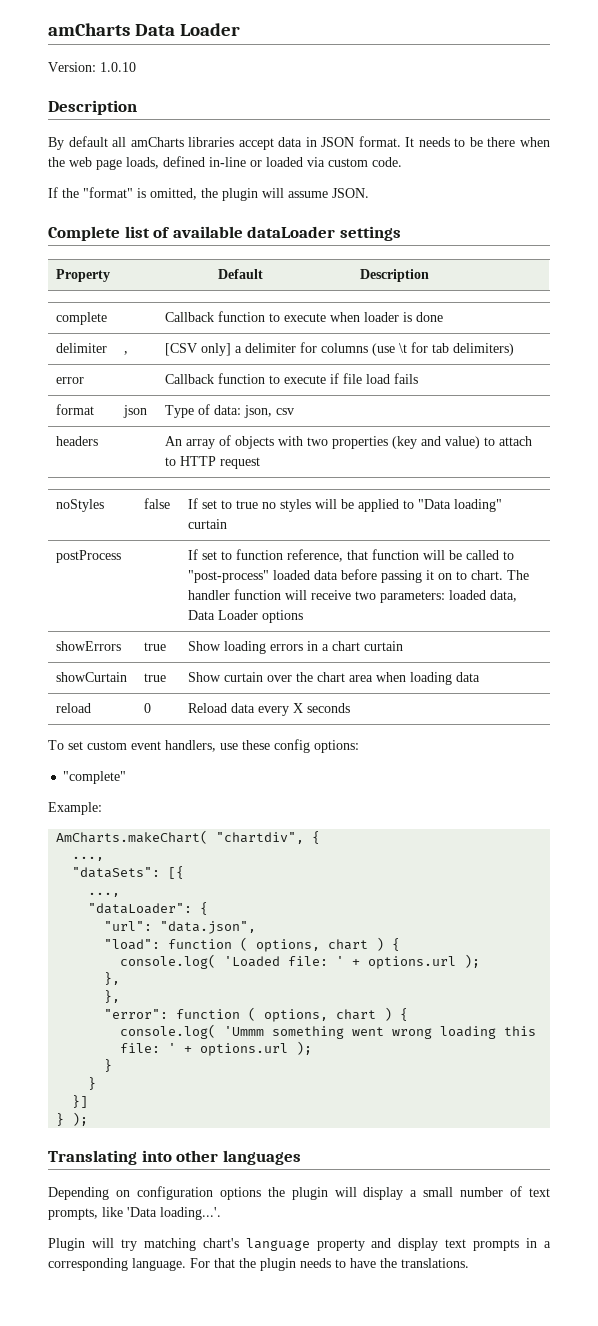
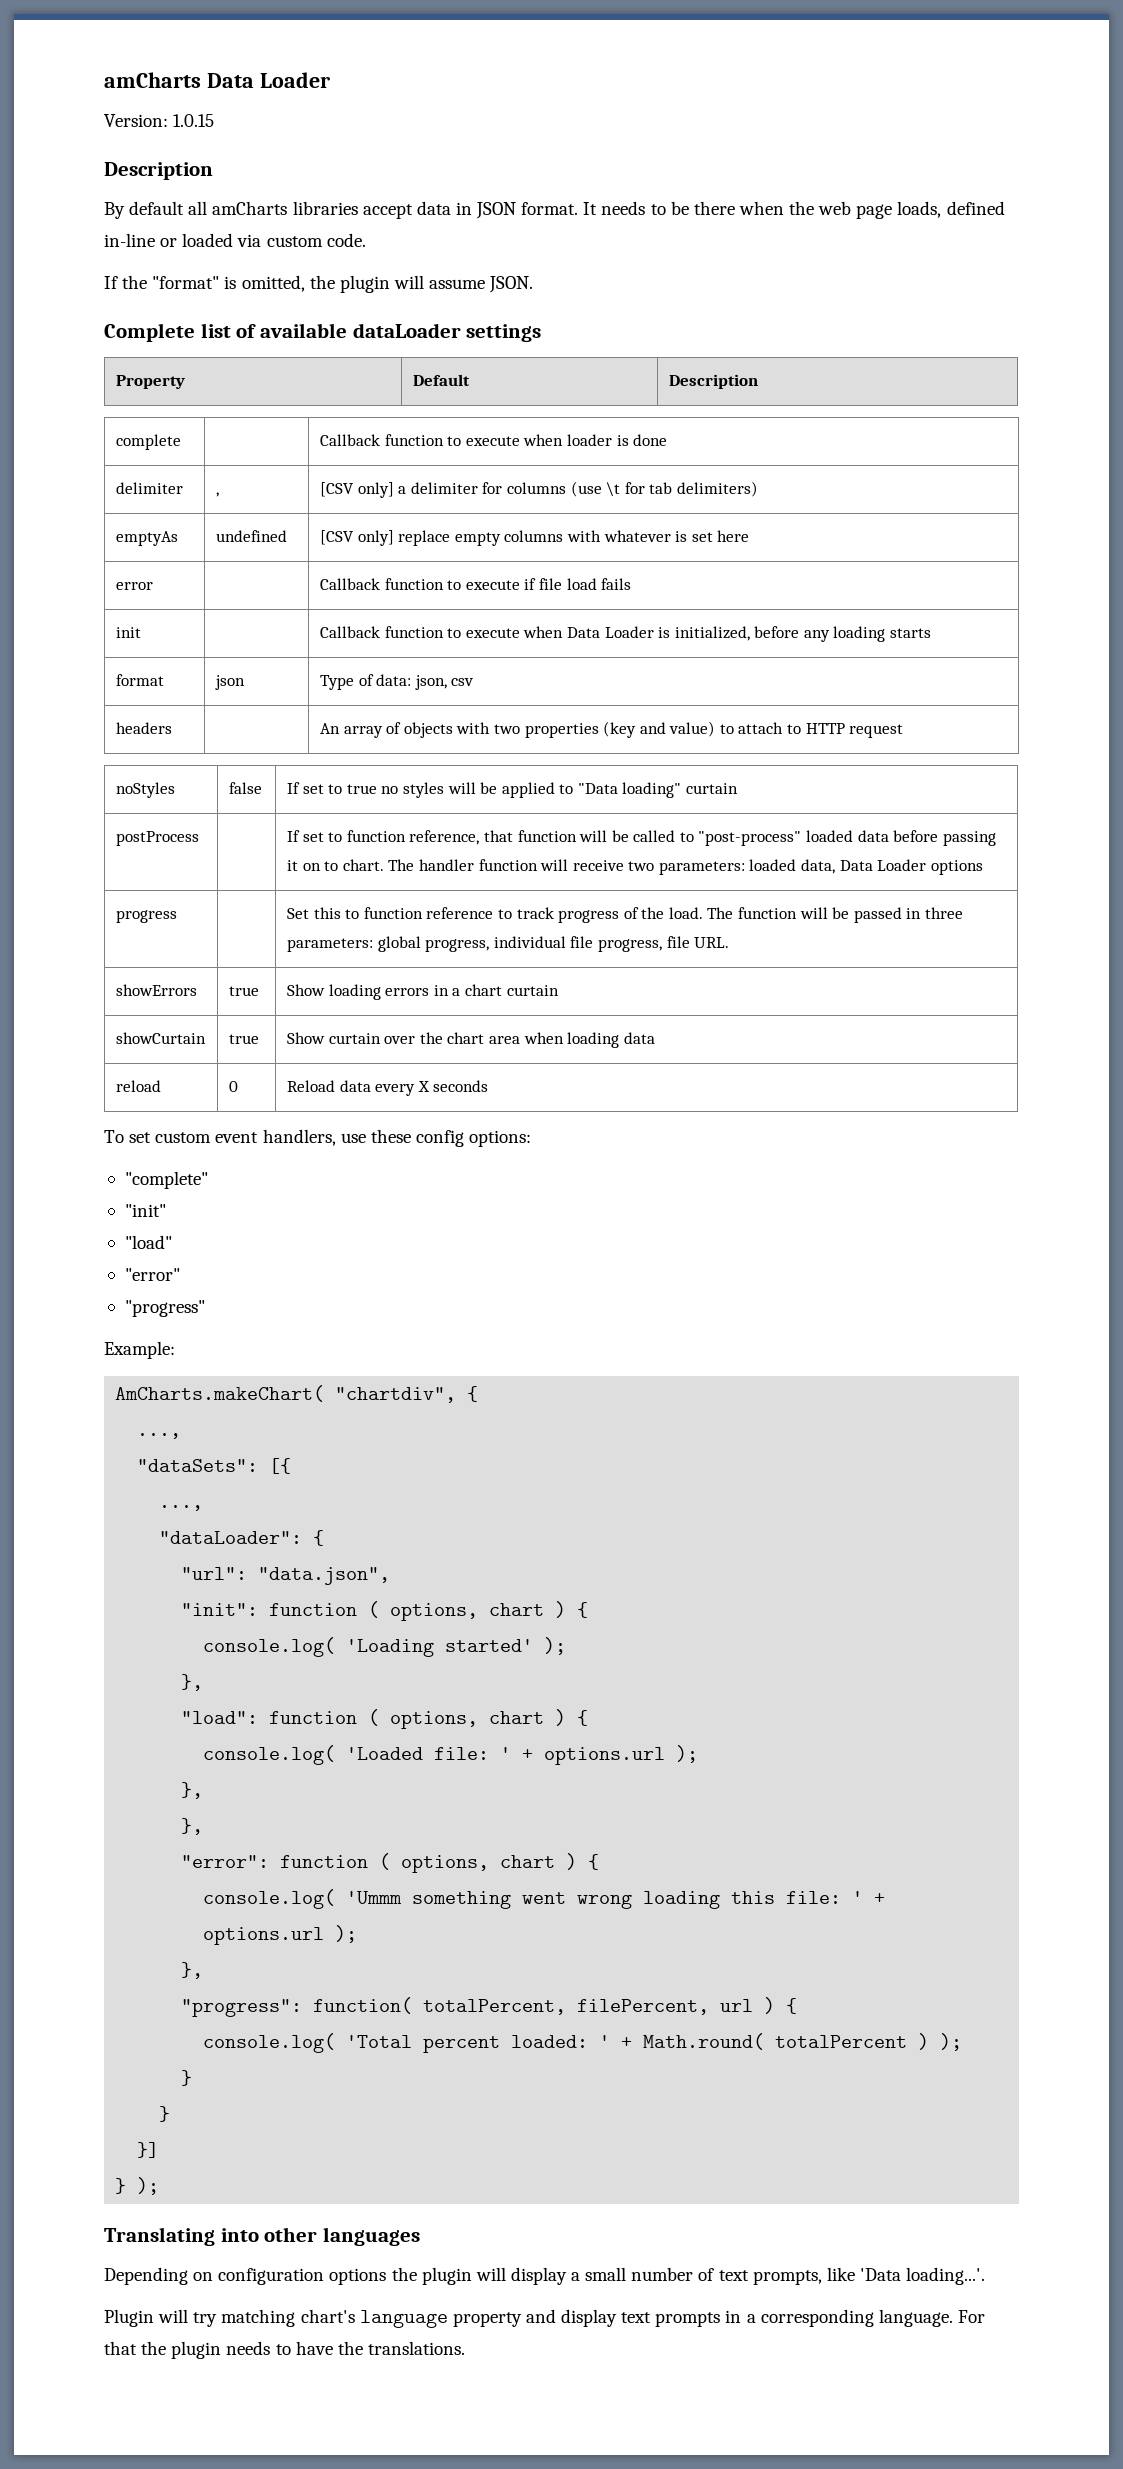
- Version: 1.0.10
+ Version: 1.0.15
+ emptyAs | undefined | [CSV only] replace empty columns with whatever is set here
+ init | | Callback function to execute when Data Loader is initialized, before any loading starts
+ progress | | Set this to function reference to track progress of the load. The function will be passed in three parameters: global progress, individual file progress, file URL.
+ "init"
+ "load"
+ "error"
+ "progress"
+ "init": function ( options, chart ) {
+ console.log( 'Loading started' );
+ },
  console.log( 'Ummm something went wrong loading this file: ' + options.url );
+ },
+ "progress": function( totalPercent, filePercent, url ) {
+ console.log( 'Total percent loaded: ' + Math.round( totalPercent ) );

